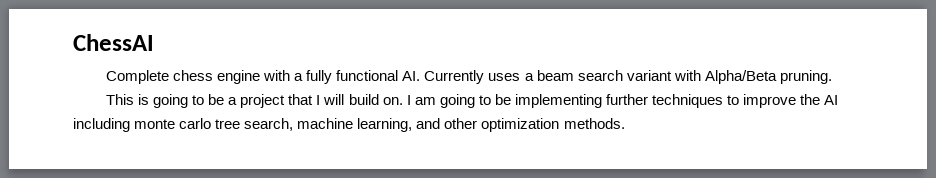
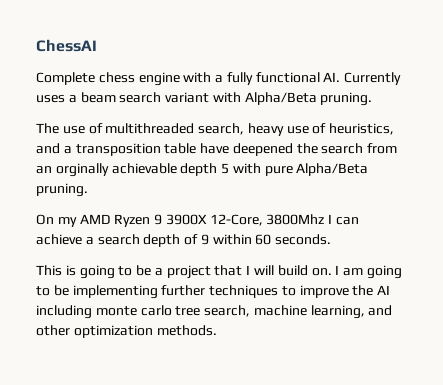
+ The use of multithreaded search, heavy use of heuristics, and a transposition table have deepened the search from an orginally achievable depth 5 with pure Alpha/Beta pruning.
+ On my AMD Ryzen 9 3900X 12-Core, 3800Mhz I can achieve a search depth of 9 within 60 seconds.

